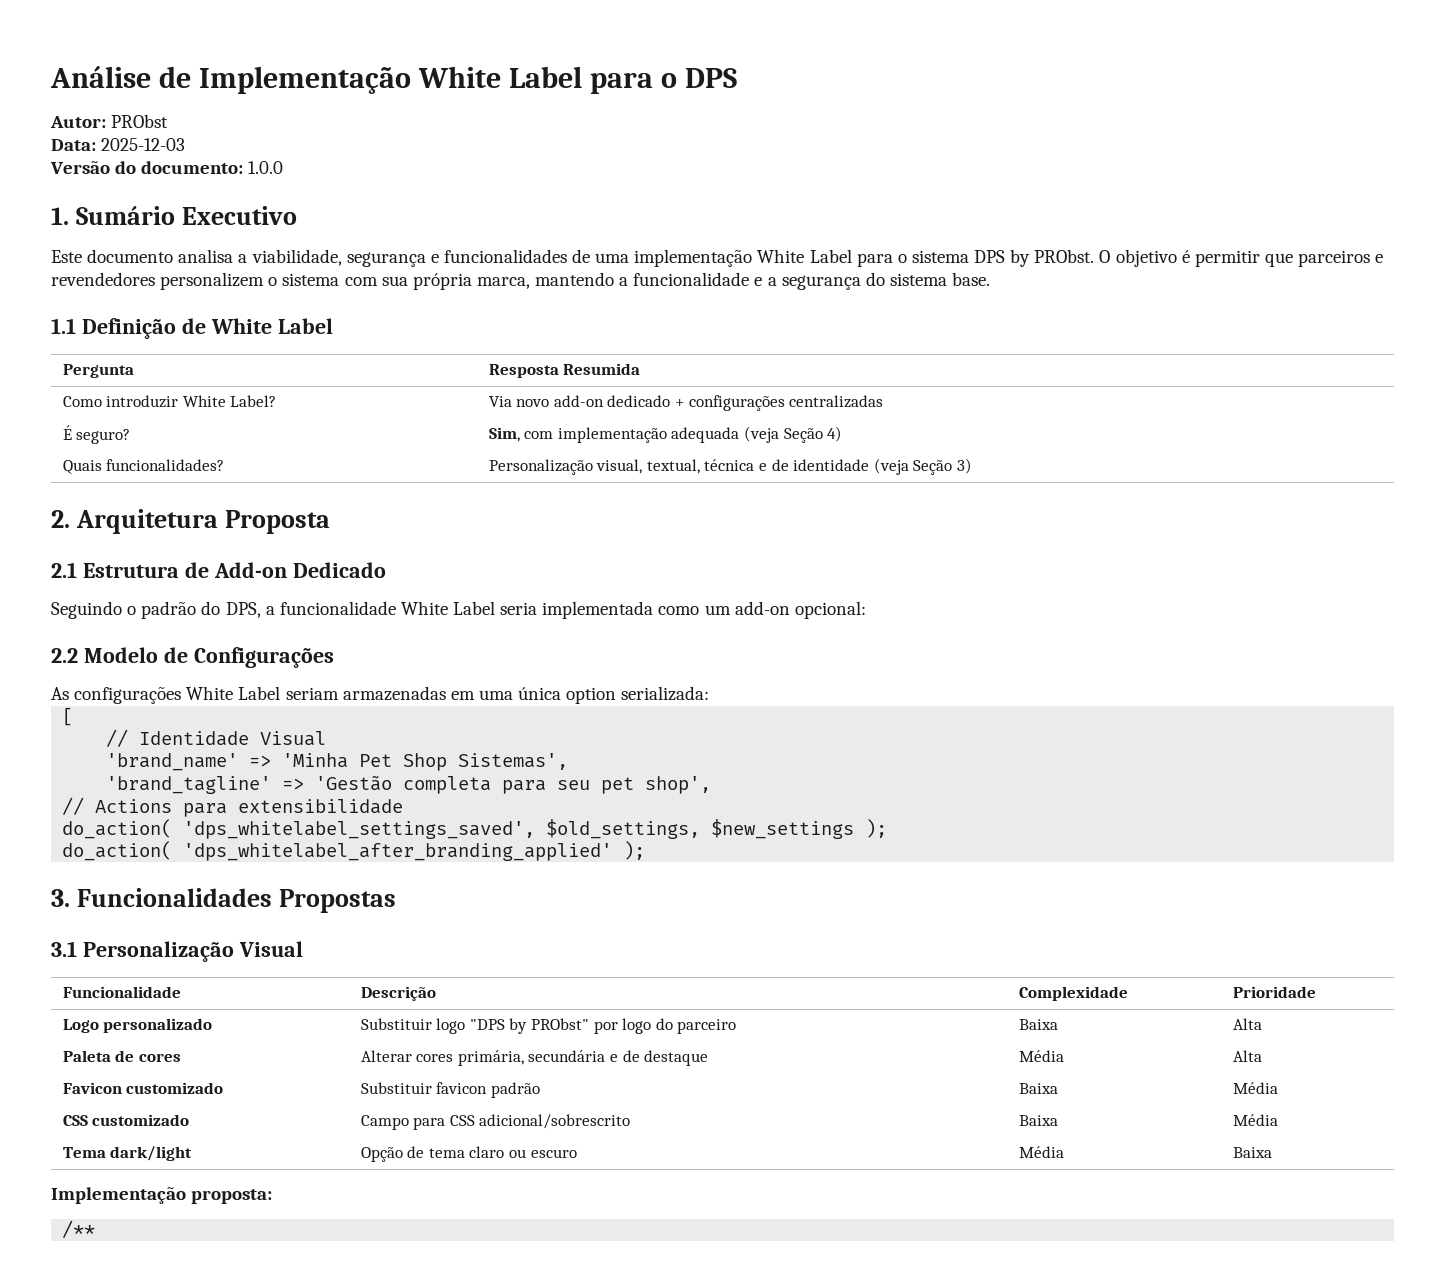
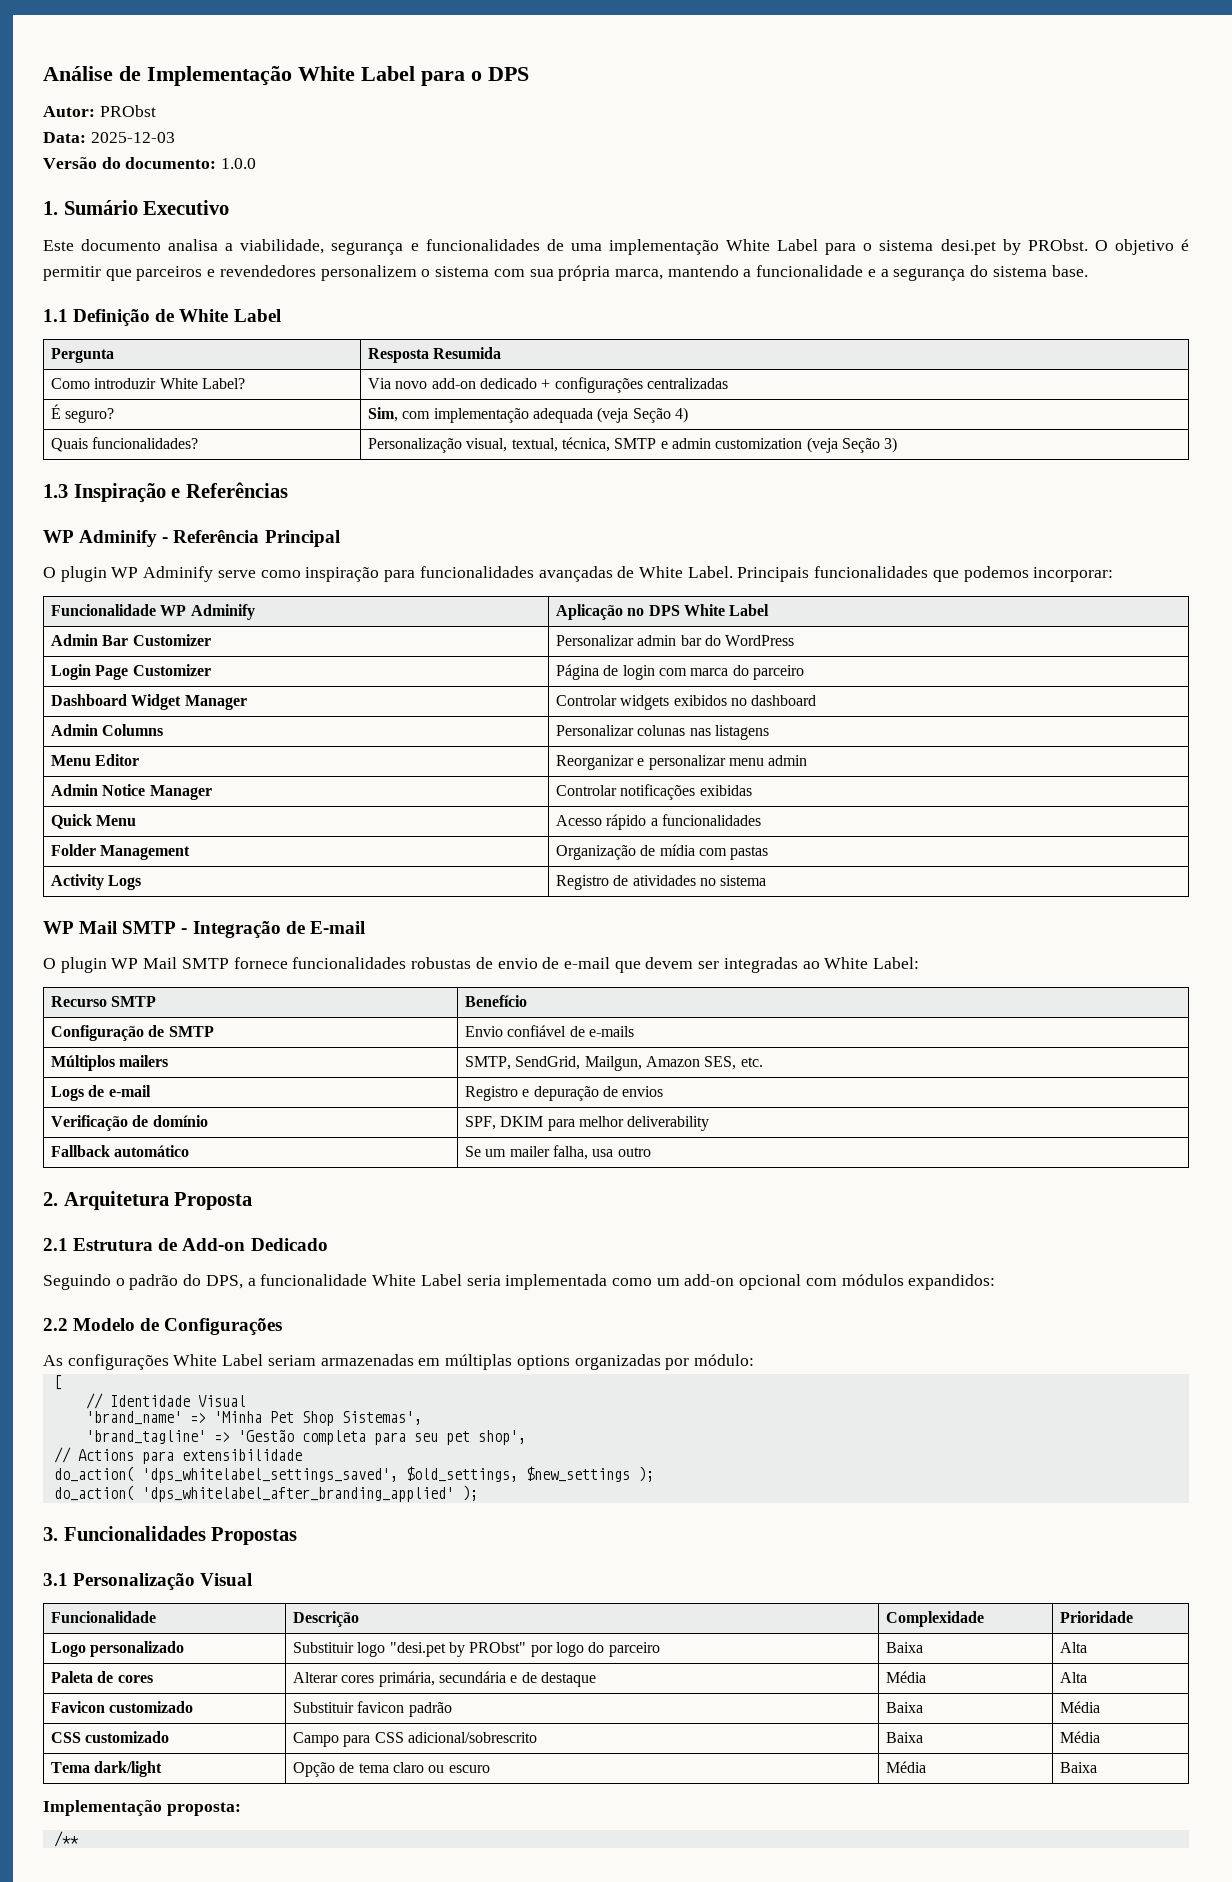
- Este documento analisa a viabilidade, segurança e funcionalidades de uma implementação White Label para o sistema DPS by PRObst.
+ Este documento analisa a viabilidade, segurança e funcionalidades de uma implementação White Label para o sistema desi.pet by PRObst.
- Quais funcionalidades? | Personalização visual, textual, técnica e de identidade (veja Seção 3)
+ Quais funcionalidades? | Personalização visual, textual, técnica, SMTP e admin customization (veja Seção 3)
+ 1.3 Inspiração e Referências
+ WP Adminify - Referência Principal
+ O plugin WP Adminify serve como inspiração para funcionalidades avançadas de White Label. Principais funcionalidades que podemos incorporar:
+ Funcionalidade WP Adminify | Aplicação no DPS White Label
+ Admin Bar Customizer | Personalizar admin bar do WordPress
+ Login Page Customizer | Página de login com marca do parceiro
+ Dashboard Widget Manager | Controlar widgets exibidos no dashboard
+ Admin Columns | Personalizar colunas nas listagens
+ Menu Editor | Reorganizar e personalizar menu admin
+ Admin Notice Manager | Controlar notificações exibidas
+ Quick Menu | Acesso rápido a funcionalidades
+ Folder Management | Organização de mídia com pastas
+ Activity Logs | Registro de atividades no sistema
+ WP Mail SMTP - Integração de E-mail
+ O plugin WP Mail SMTP fornece funcionalidades robustas de envio de e-mail que devem ser integradas ao White Label:
+ Recurso SMTP | Benefício
+ Configuração de SMTP | Envio confiável de e-mails
+ Múltiplos mailers | SMTP, SendGrid, Mailgun, Amazon SES, etc.
+ Logs de e-mail | Registro e depuração de envios
+ Verificação de domínio | SPF, DKIM para melhor deliverability
+ Fallback automático | Se um mailer falha, usa outro
- Seguindo o padrão do DPS, a funcionalidade White Label seria implementada como um add-on opcional:
+ Seguindo o padrão do DPS, a funcionalidade White Label seria implementada como um add-on opcional com módulos expandidos:
- As configurações White Label seriam armazenadas em uma única option serializada:
+ As configurações White Label seriam armazenadas em múltiplas options organizadas por módulo:
- Logo personalizado | Substituir logo "DPS by PRObst" por logo do parceiro | Baixa | Alta
+ Logo personalizado | Substituir logo "desi.pet by PRObst" por logo do parceiro | Baixa | Alta

